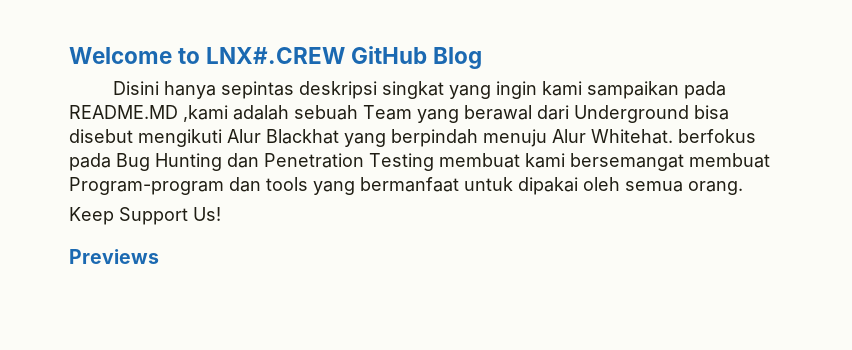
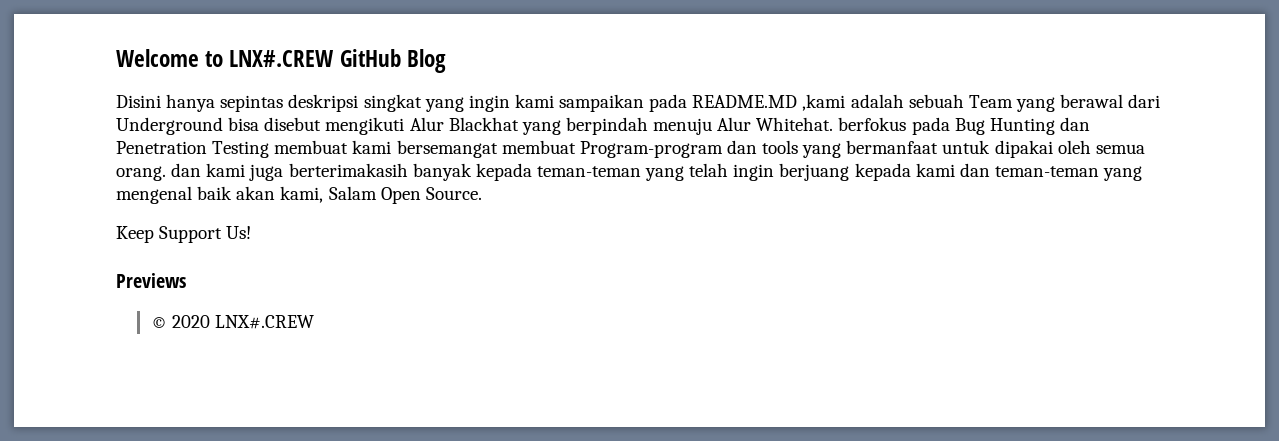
- Disini hanya sepintas deskripsi singkat yang ingin kami sampaikan pada README.MD ,kami adalah sebuah Team yang berawal dari Underground bisa disebut mengikuti Alur Blackhat yang berpindah menuju Alur Whitehat. berfokus pada Bug Hunting dan Penetration Testing membuat kami bersemangat membuat Program-program dan tools yang bermanfaat untuk dipakai oleh semua orang.
+ Disini hanya sepintas deskripsi singkat yang ingin kami sampaikan pada README.MD ,kami adalah sebuah Team yang berawal dari Underground bisa disebut mengikuti Alur Blackhat yang berpindah menuju Alur Whitehat. berfokus pada Bug Hunting dan Penetration Testing membuat kami bersemangat membuat Program-program dan tools yang bermanfaat untuk dipakai oleh semua orang. dan kami juga berterimakasih banyak kepada teman-teman yang telah ingin berjuang kepada kami dan teman-teman yang mengenal baik akan kami, Salam Open Source.
+ © 2020 LNX#.CREW

